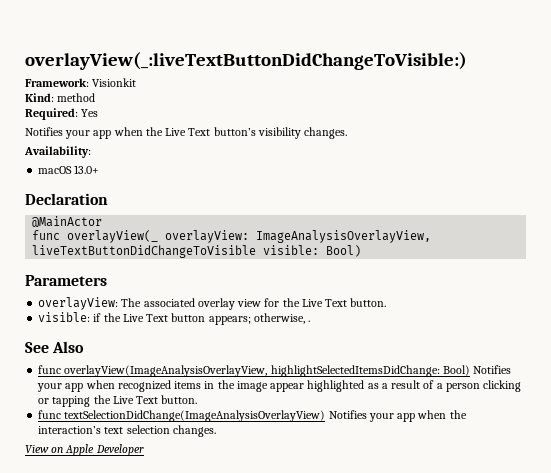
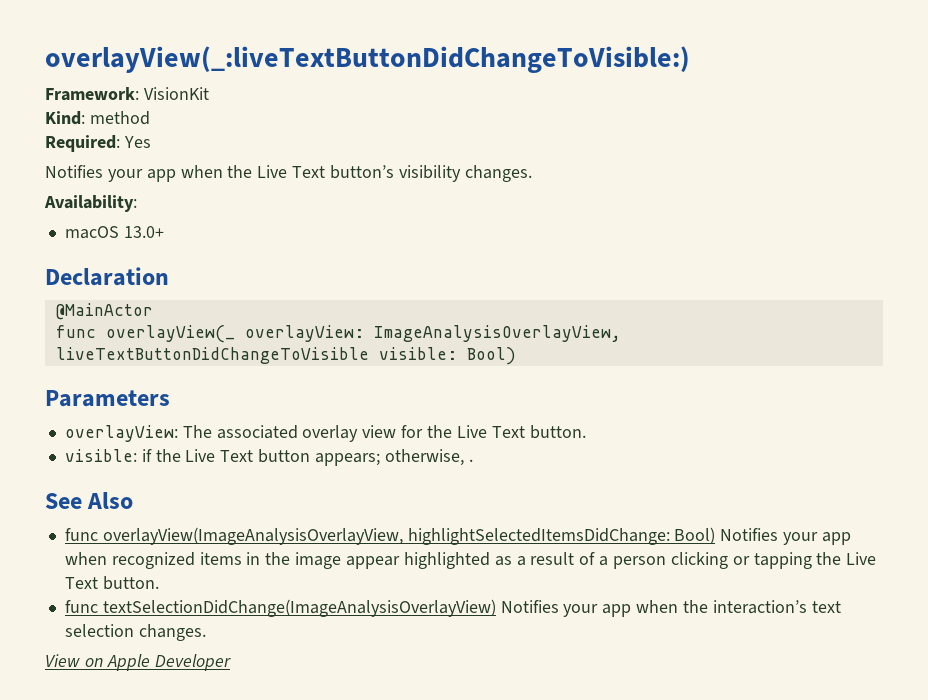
- Framework: Visionkit
+ Framework: VisionKit

